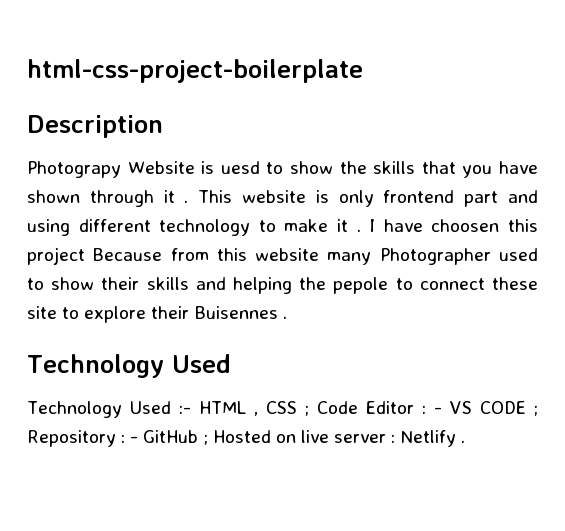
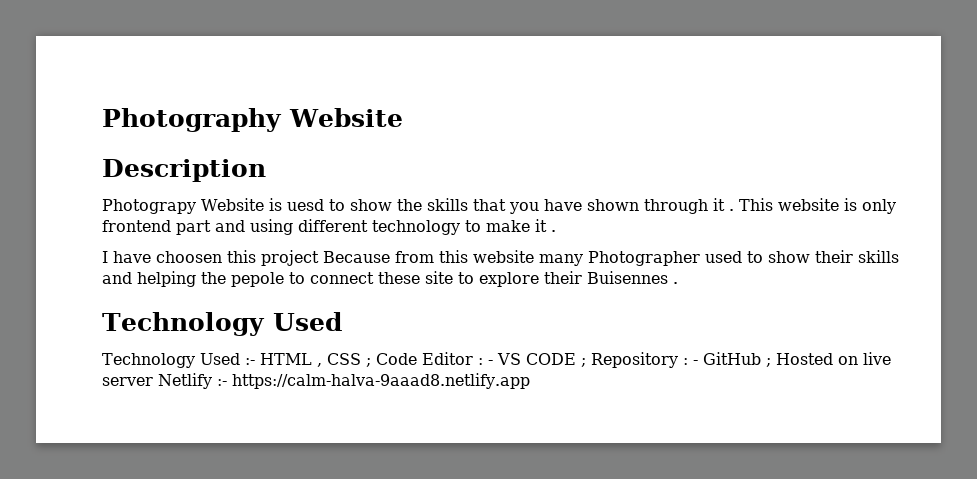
- html-css-project-boilerplate
+ Photography Website
- This website is only frontend part and using different technology to make it . I have choosen this project Because from this website many Photographer used to show their skills and helping the pepole to connect these site to explore their Buisennes .
+ This website is only frontend part and using different technology to make it .
+ I have choosen this project Because from this website many Photographer used to show their skills and helping the pepole to connect these site to explore their Buisennes .
- Technology Used :- HTML , CSS ; Code Editor : - VS CODE ; Repository : - GitHub ; Hosted on live server : Netlify .
+ Technology Used :- HTML , CSS ; Code Editor : - VS CODE ; Repository : - GitHub ; Hosted on live server Netlify :- https://calm-halva-9aaad8.netlify.app

